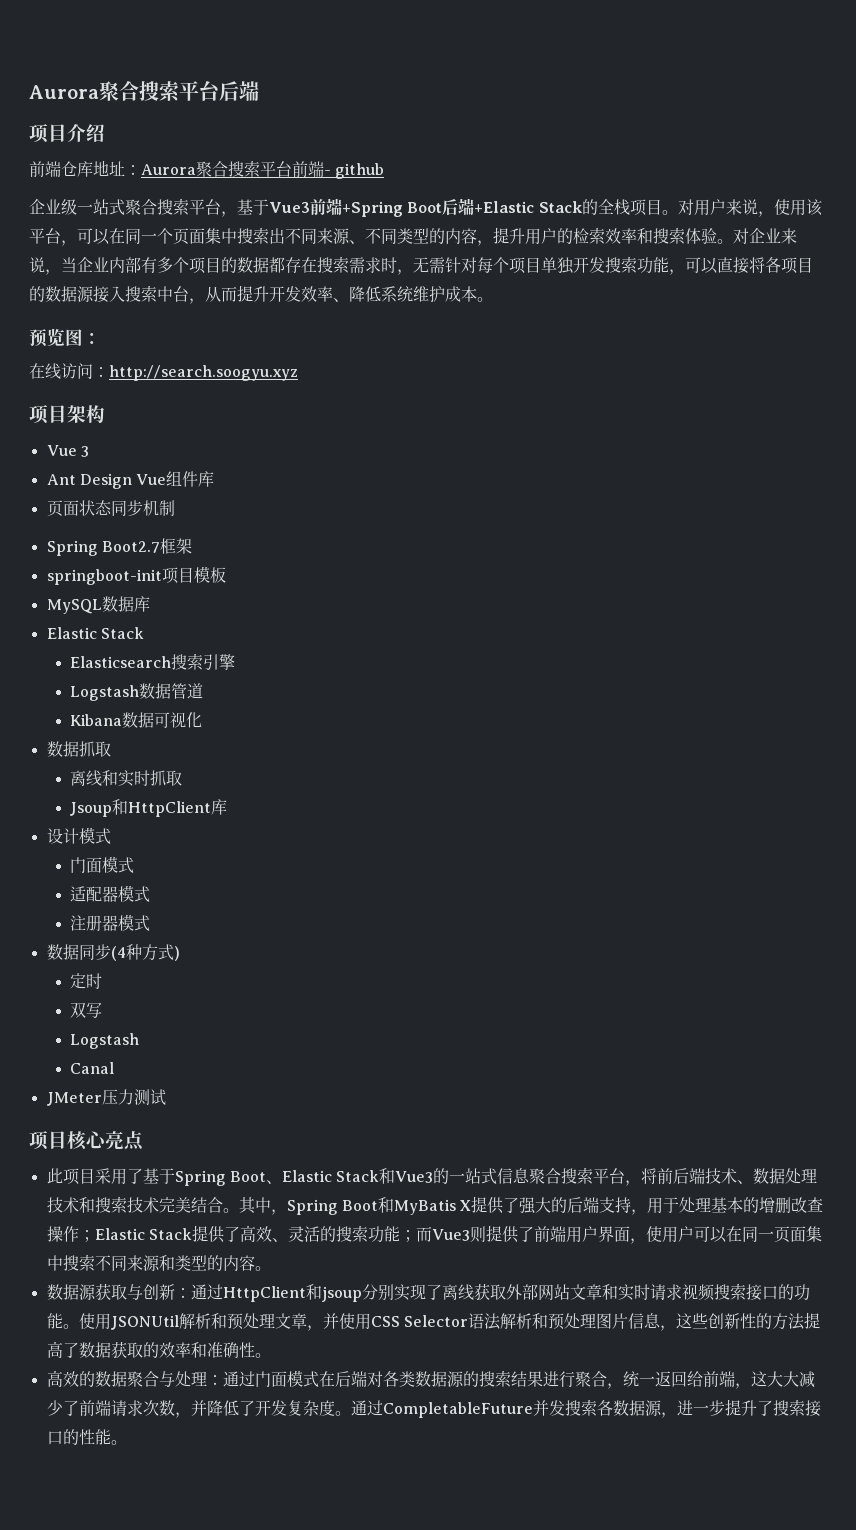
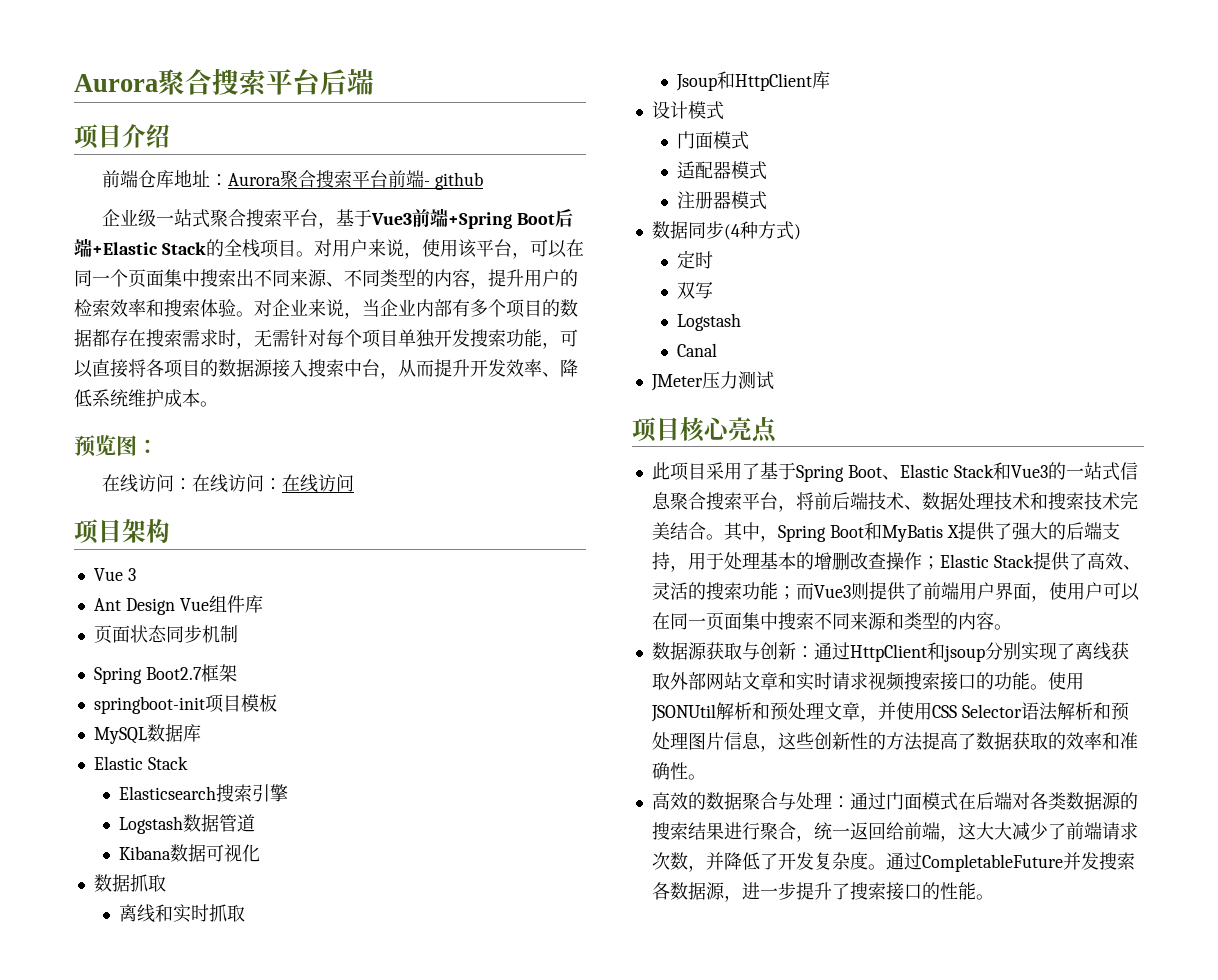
- 在线访问：http://search.soogyu.xyz
+ 在线访问：在线访问：在线访问

